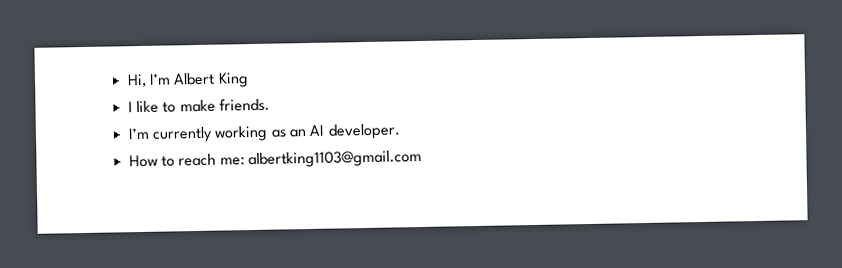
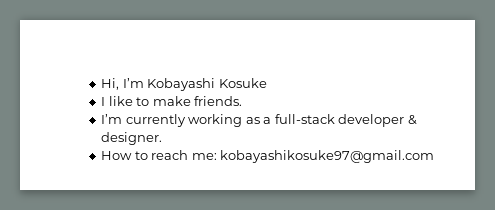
- Hi, I’m Albert King
+ Hi, I’m Kobayashi Kosuke
- I’m currently working as an AI developer.
+ I’m currently working as a full-stack developer & designer.
- How to reach me: albertking1103@gmail.com
+ How to reach me: kobayashikosuke97@gmail.com

